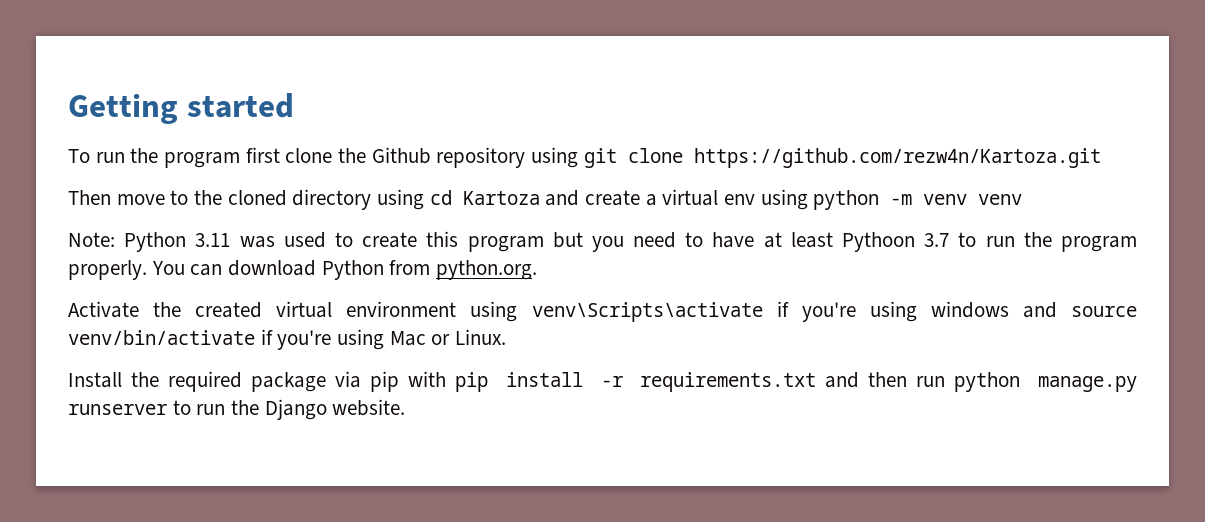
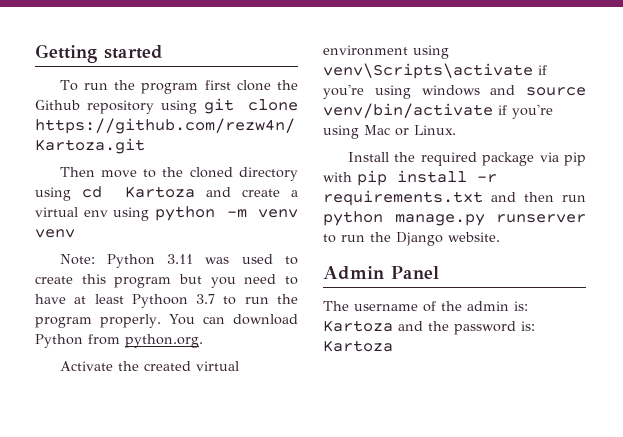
+ Admin Panel
+ The username of the admin is: Kartoza and the password is: Kartoza

